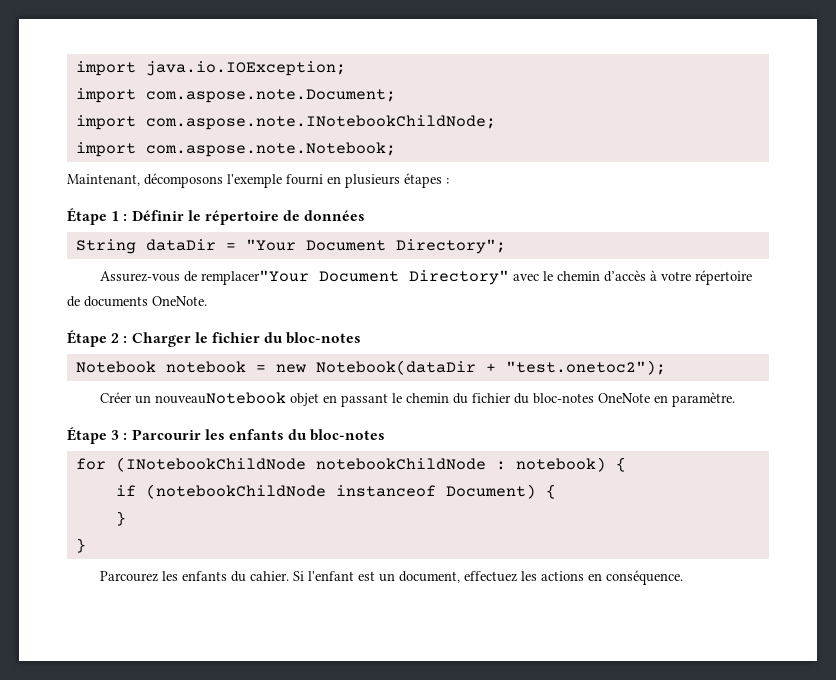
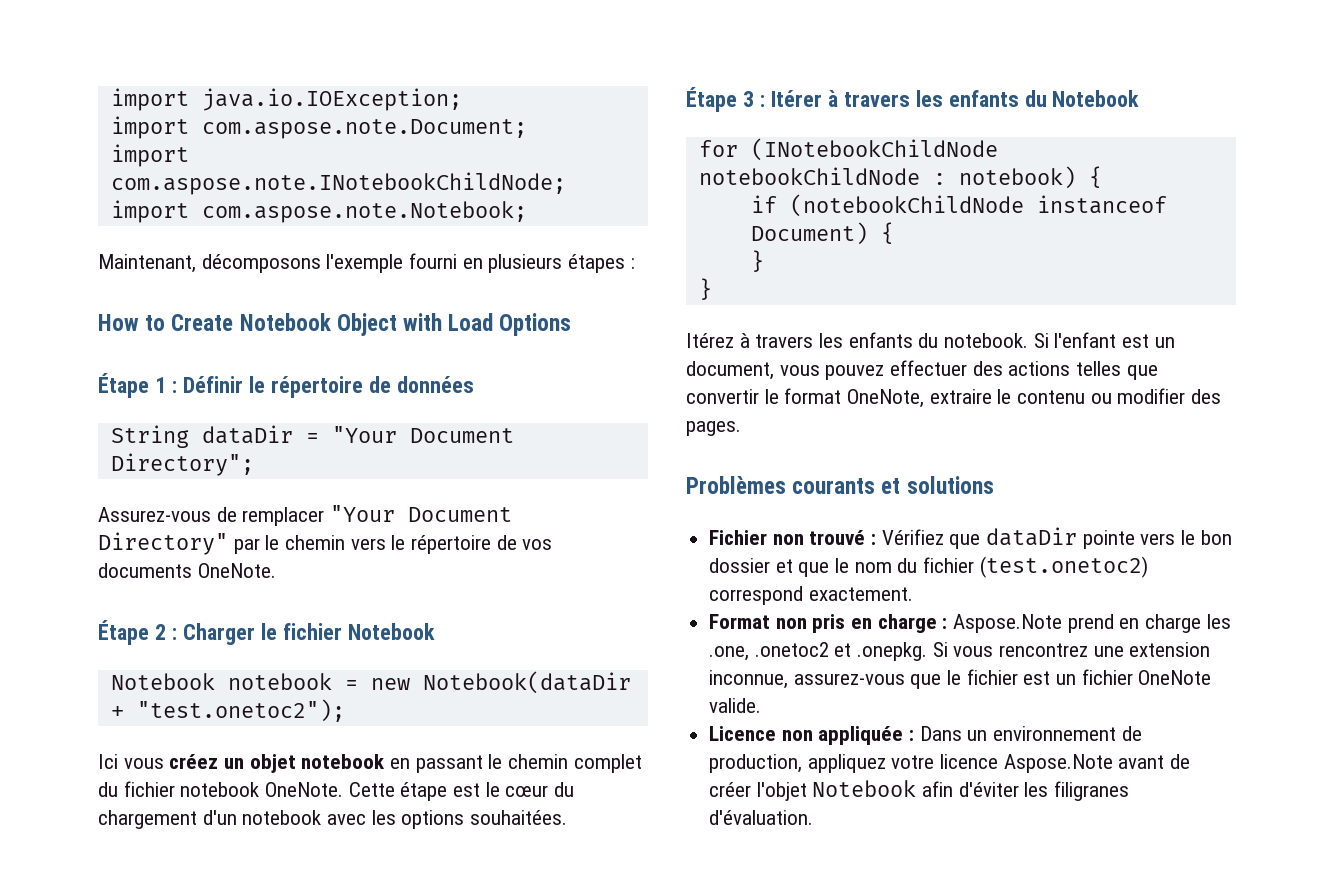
+ How to Create Notebook Object with Load Options
- Assurez‑vous de remplacer"Your Document Directory" avec le chemin d’accès à votre répertoire de documents OneNote.
+ Assurez‑vous de remplacer "Your Document Directory" par le chemin vers le répertoire de vos documents OneNote.
- Étape 2 : Charger le fichier du bloc-notes
+ Étape 2 : Charger le fichier Notebook
- Créer un nouveauNotebook objet en passant le chemin du fichier du bloc-notes OneNote en paramètre.
+ Ici vous créez un objet notebook en passant le chemin complet du fichier notebook OneNote. Cette étape est le cœur du chargement d'un notebook avec les options souhaitées.
- Étape 3 : Parcourir les enfants du bloc-notes
+ Étape 3 : Itérer à travers les enfants du Notebook
- Parcourez les enfants du cahier.
+ Itérez à travers les enfants du notebook.
- Si l'enfant est un document, effectuez les actions en conséquence.
+ Si l'enfant est un document, vous pouvez effectuer des actions telles que convertir le format OneNote, extraire le contenu ou modifier des pages.
+ Problèmes courants et solutions
+ Fichier non trouvé : Vérifiez que dataDir pointe vers le bon dossier et que le nom du fichier (test.onetoc2) correspond exactement.
+ Format non pris en charge : Aspose.Note prend en charge les .one, .onetoc2 et .onepkg. Si vous rencontrez une extension inconnue, assurez‑vous que le fichier est un fichier OneNote valide.
+ Licence non appliquée : Dans un environnement de production, appliquez votre licence Aspose.Note avant de créer l'objet Notebook afin d'éviter les filigranes d'évaluation.

